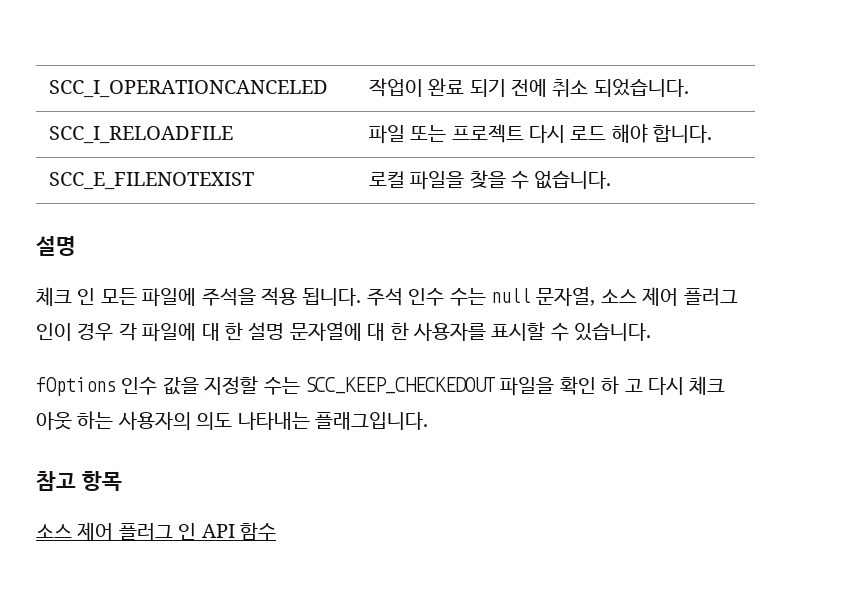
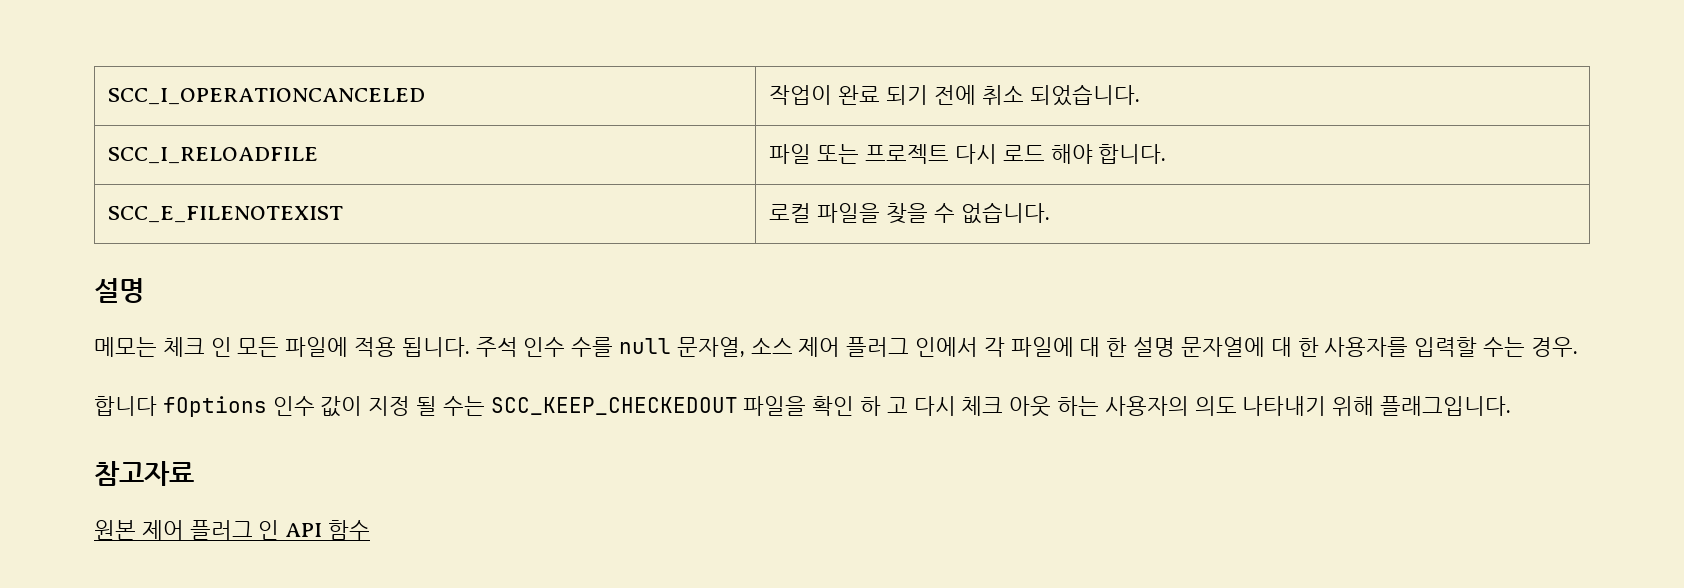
- 체크 인 모든 파일에 주석을 적용 됩니다.
+ 메모는 체크 인 모든 파일에 적용 됩니다.
- 주석 인수 수는 null 문자열, 소스 제어 플러그 인이 경우 각 파일에 대 한 설명 문자열에 대 한 사용자를 표시할 수 있습니다.
- fOptions 인수 값을 지정할 수는 SCC_KEEP_CHECKEDOUT 파일을 확인 하 고 다시 체크 아웃 하는 사용자의 의도 나타내는 플래그입니다.
+ 주석 인수 수를 null 문자열, 소스 제어 플러그 인에서 각 파일에 대 한 설명 문자열에 대 한 사용자를 입력할 수는 경우.
+ 합니다 fOptions 인수 값이 지정 될 수는 SCC_KEEP_CHECKEDOUT 파일을 확인 하 고 다시 체크 아웃 하는 사용자의 의도 나타내기 위해 플래그입니다.
- 참고 항목
- 소스 제어 플러그 인 API 함수
+ 참고자료
+ 원본 제어 플러그 인 API 함수

